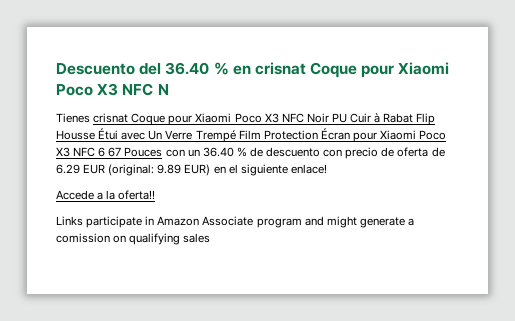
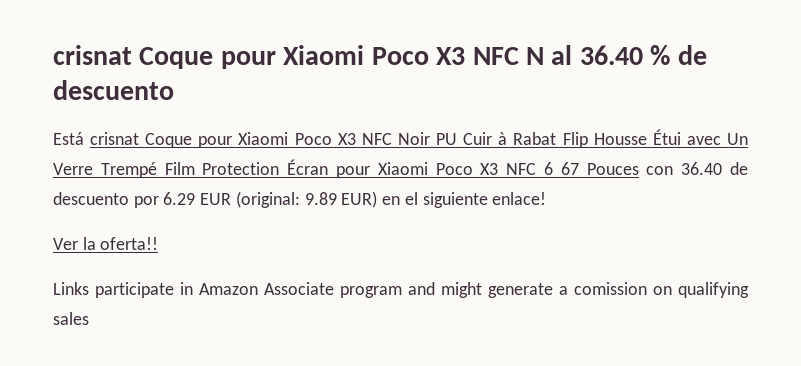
- Descuento del 36.40 % en crisnat Coque pour Xiaomi Poco X3 NFC N
- Tienes crisnat Coque pour Xiaomi Poco X3 NFC Noir PU Cuir à Rabat Flip Housse Étui avec Un Verre Trempé Film Protection Écran pour Xiaomi Poco X3 NFC 6 67 Pouces con un 36.40 % de descuento con precio de oferta de 6.29 EUR (original: 9.89 EUR) en el siguiente enlace!
+ crisnat Coque pour Xiaomi Poco X3 NFC N al 36.40 % de descuento
+ Está crisnat Coque pour Xiaomi Poco X3 NFC Noir PU Cuir à Rabat Flip Housse Étui avec Un Verre Trempé Film Protection Écran pour Xiaomi Poco X3 NFC 6 67 Pouces con 36.40 de descuento por 6.29 EUR (original: 9.89 EUR) en el siguiente enlace!
- Accede a la oferta!!
+ Ver la oferta!!

